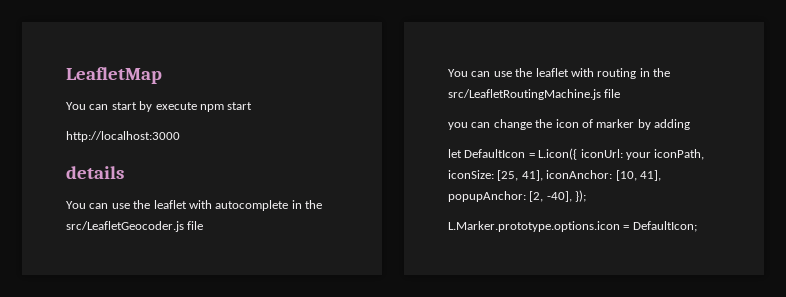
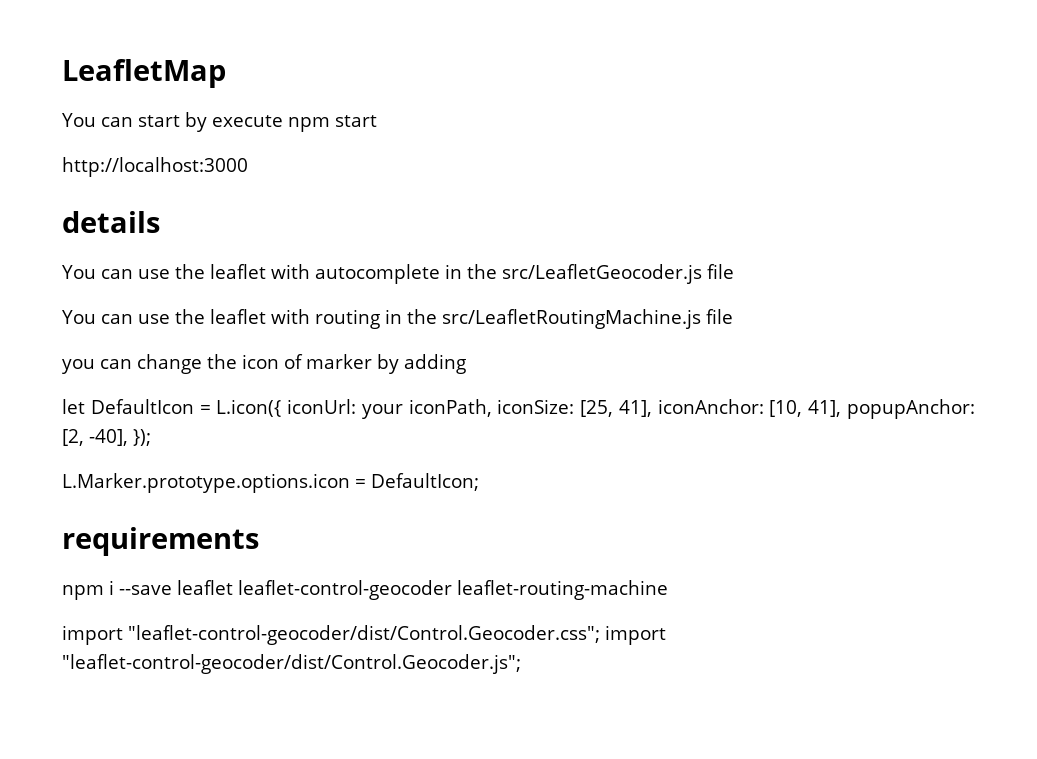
+ requirements
+ npm i --save leaflet leaflet-control-geocoder leaflet-routing-machine
+ import "leaflet-control-geocoder/dist/Control.Geocoder.css"; import "leaflet-control-geocoder/dist/Control.Geocoder.js";

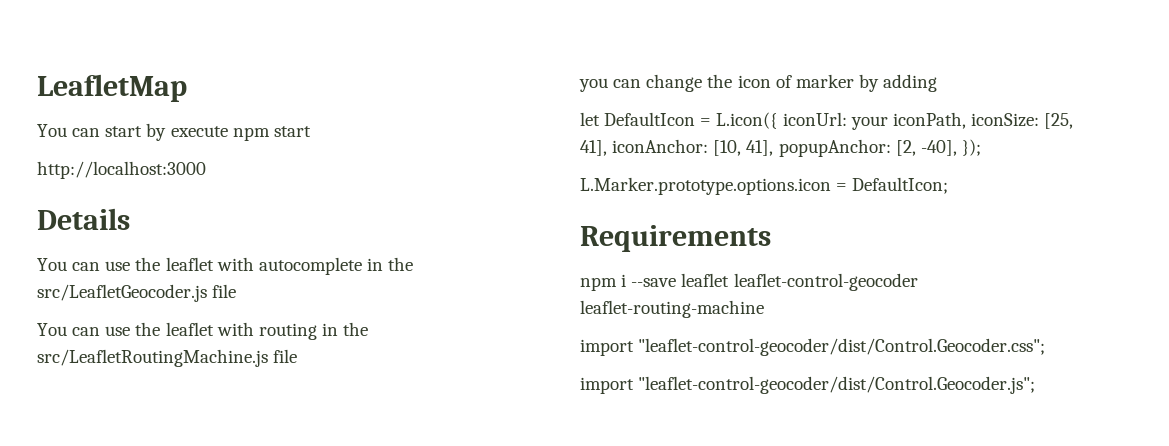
- details
+ Details
- requirements
+ Requirements
- import "leaflet-control-geocoder/dist/Control.Geocoder.css"; import "leaflet-control-geocoder/dist/Control.Geocoder.js";
+ import "leaflet-control-geocoder/dist/Control.Geocoder.css";
+ import "leaflet-control-geocoder/dist/Control.Geocoder.js";

